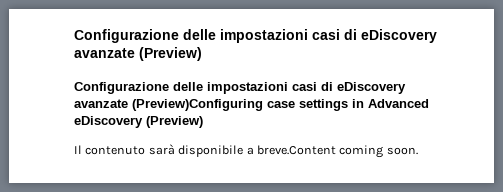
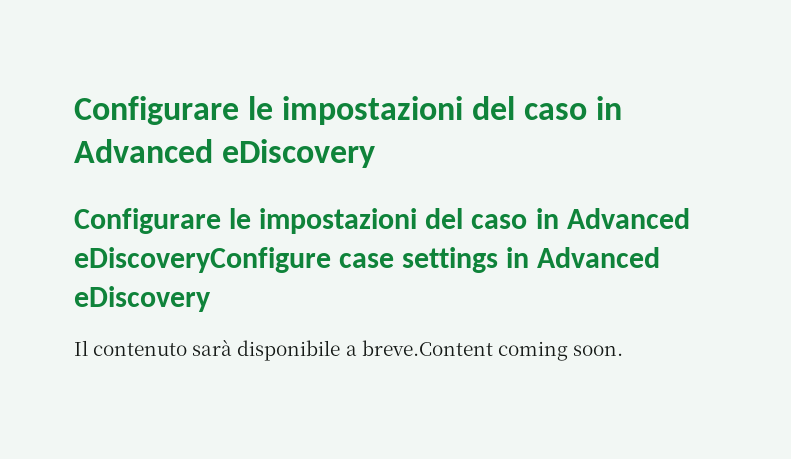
- Configurazione delle impostazioni casi di eDiscovery avanzate (Preview)
- Configurazione delle impostazioni casi di eDiscovery avanzate (Preview)Configuring case settings in Advanced eDiscovery (Preview)
+ Configurare le impostazioni del caso in Advanced eDiscovery
+ Configurare le impostazioni del caso in Advanced eDiscoveryConfigure case settings in Advanced eDiscovery

